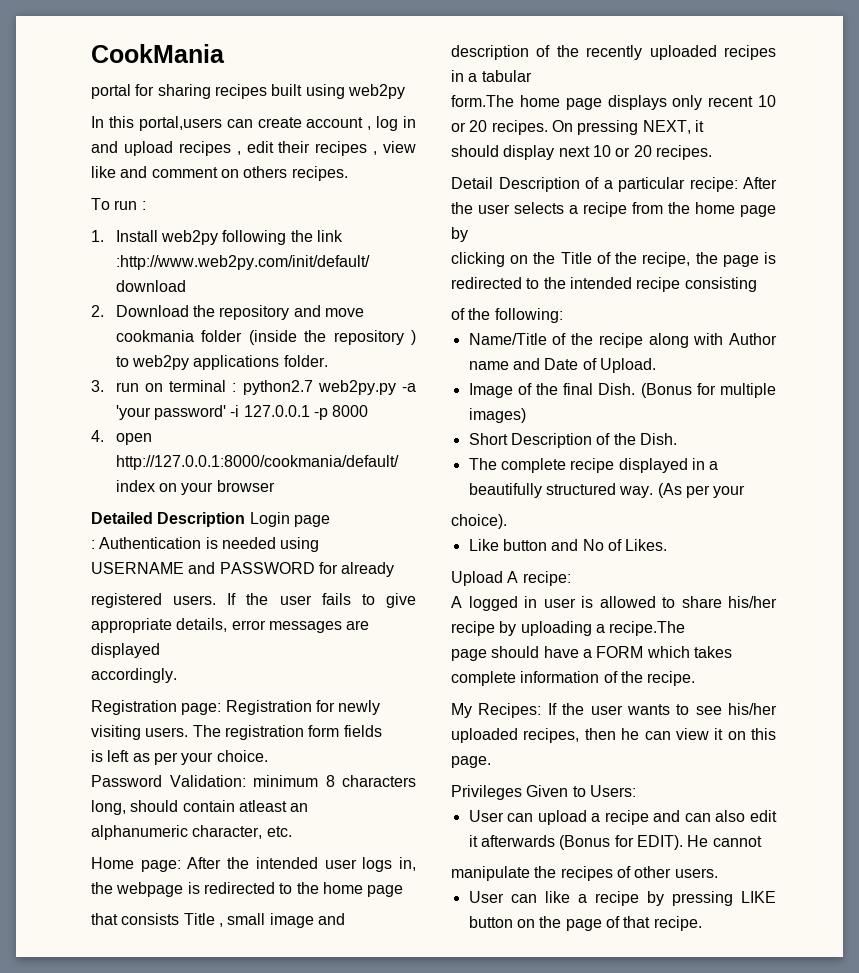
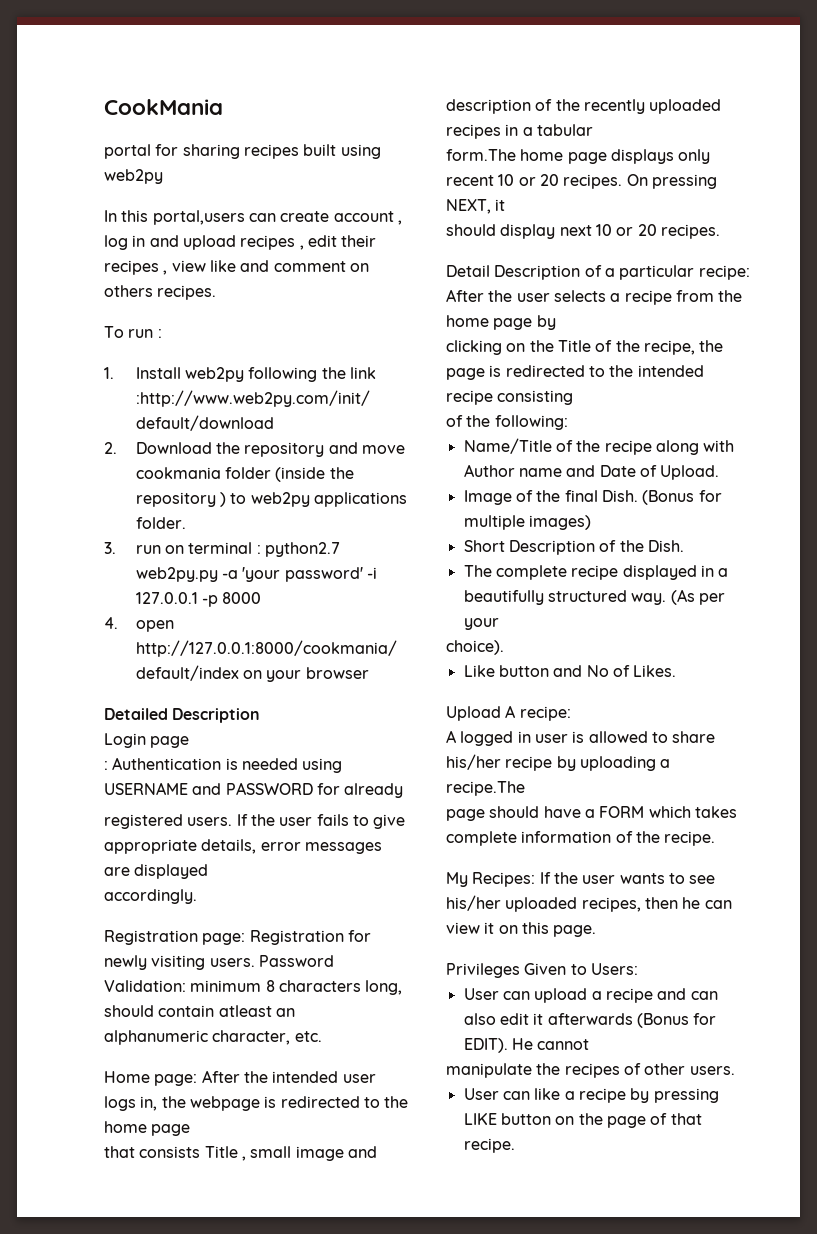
- Detailed Description Login page
+ Detailed Description
+ Login page
- Registration page: Registration for newly visiting users. The registration form fields
- is left as per your choice.
- Password Validation: minimum 8 characters long, should contain atleast an
+ Registration page: Registration for newly visiting users. Password Validation: minimum 8 characters long, should contain atleast an

